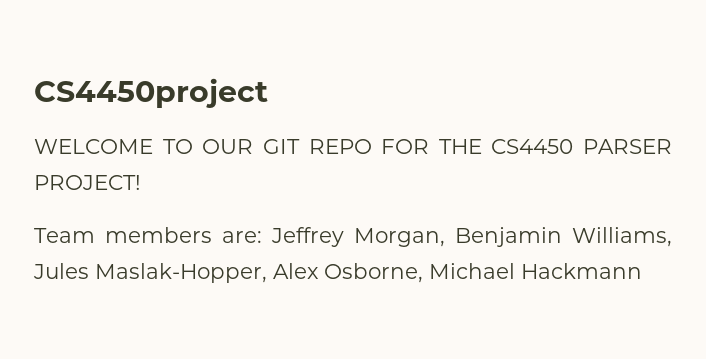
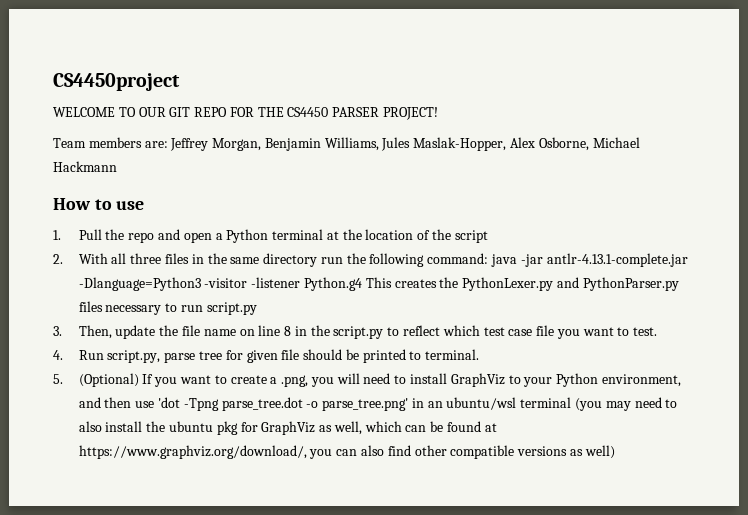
+ How to use
+ 1. Pull the repo and open a Python terminal at the location of the script
+ 2. With all three files in the same directory run the following command: java -jar antlr-4.13.1-complete.jar -Dlanguage=Python3 -visitor -listener Python.g4 This creates the PythonLexer.py and PythonParser.py files necessary to run script.py
+ 3. Then, update the file name on line 8 in the script.py to reflect which test case file you want to test.
+ 4. Run script.py, parse tree for given file should be printed to terminal.
+ 5. (Optional) If you want to create a .png, you will need to install GraphViz to your Python environment, and then use 'dot -Tpng parse_tree.dot -o parse_tree.png' in an ubuntu/wsl terminal (you may need to also install the ubuntu pkg for GraphViz as well, which can be found at https://www.graphviz.org/download/, you can also find other compatible versions as well)

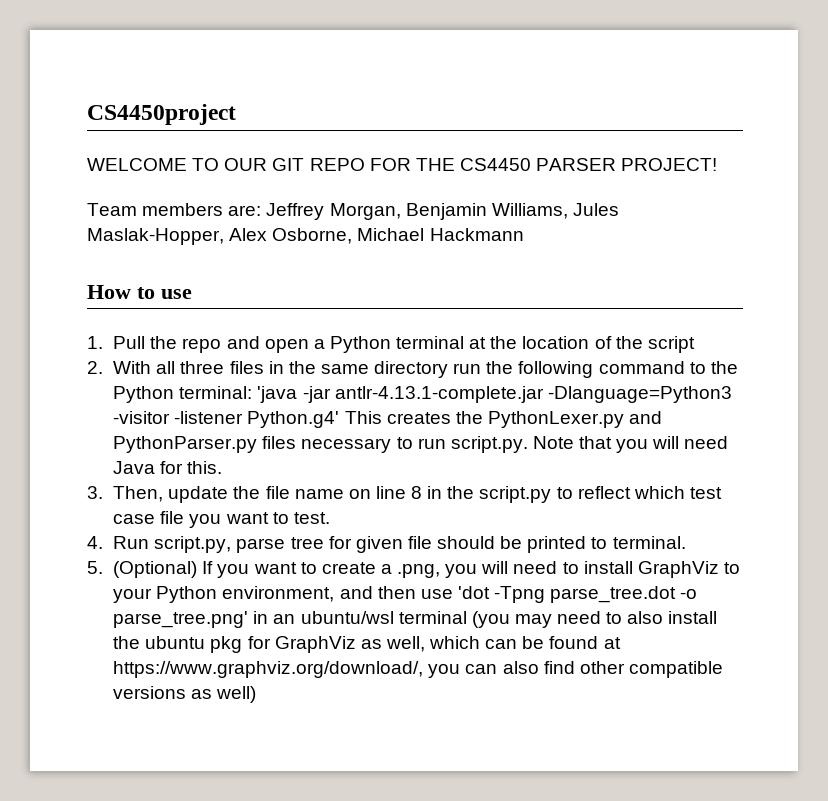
- 2. With all three files in the same directory run the following command: java -jar antlr-4.13.1-complete.jar -Dlanguage=Python3 -visitor -listener Python.g4 This creates the PythonLexer.py and PythonParser.py files necessary to run script.py
+ 2. With all three files in the same directory run the following command to the Python terminal: 'java -jar antlr-4.13.1-complete.jar -Dlanguage=Python3 -visitor -listener Python.g4' This creates the PythonLexer.py and PythonParser.py files necessary to run script.py. Note that you will need Java for this.

